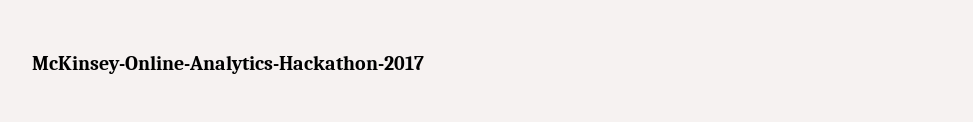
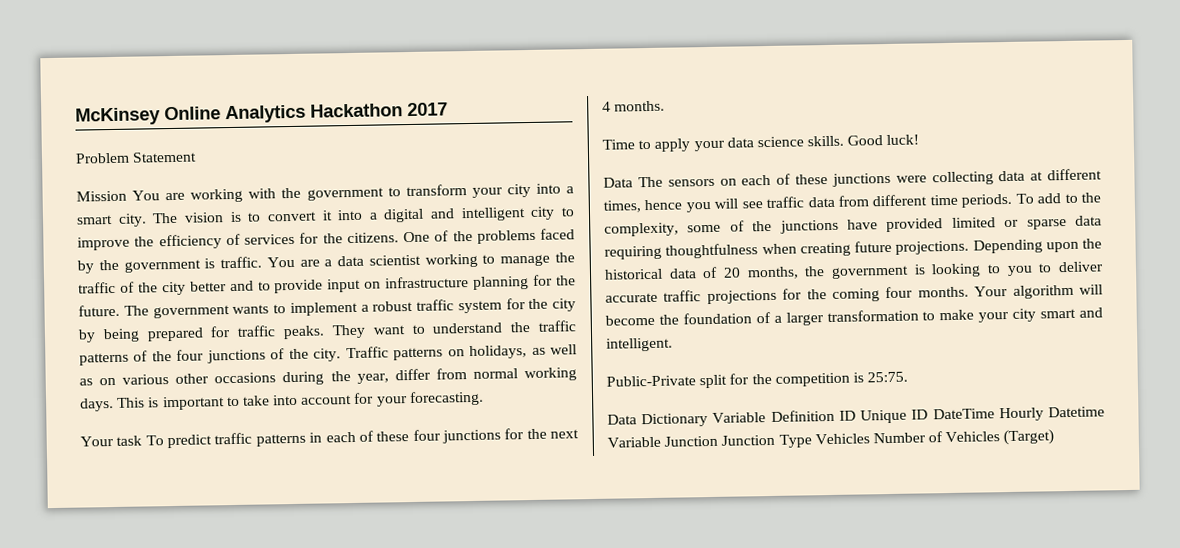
- McKinsey-Online-Analytics-Hackathon-2017
+ McKinsey Online Analytics Hackathon 2017
+ Problem Statement
+ Mission You are working with the government to transform your city into a smart city. The vision is to convert it into a digital and intelligent city to improve the efficiency of services for the citizens. One of the problems faced by the government is traffic. You are a data scientist working to manage the traffic of the city better and to provide input on infrastructure planning for the future. The government wants to implement a robust traffic system for the city by being prepared for traffic peaks. They want to understand the traffic patterns of the four junctions of the city. Traffic patterns on holidays, as well as on various other occasions during the year, differ from normal working days. This is important to take into account for your forecasting.
+ Your task To predict traffic patterns in each of these four junctions for the next 4 months.
+ Time to apply your data science skills. Good luck!
+ Data The sensors on each of these junctions were collecting data at different times, hence you will see traffic data from different time periods. To add to the complexity, some of the junctions have provided limited or sparse data requiring thoughtfulness when creating future projections. Depending upon the historical data of 20 months, the government is looking to you to deliver accurate traffic projections for the coming four months. Your algorithm will become the foundation of a larger transformation to make your city smart and intelligent.
+ Public-Private split for the competition is 25:75.
+ Data Dictionary Variable Definition ID Unique ID DateTime Hourly Datetime Variable Junction Junction Type Vehicles Number of Vehicles (Target)

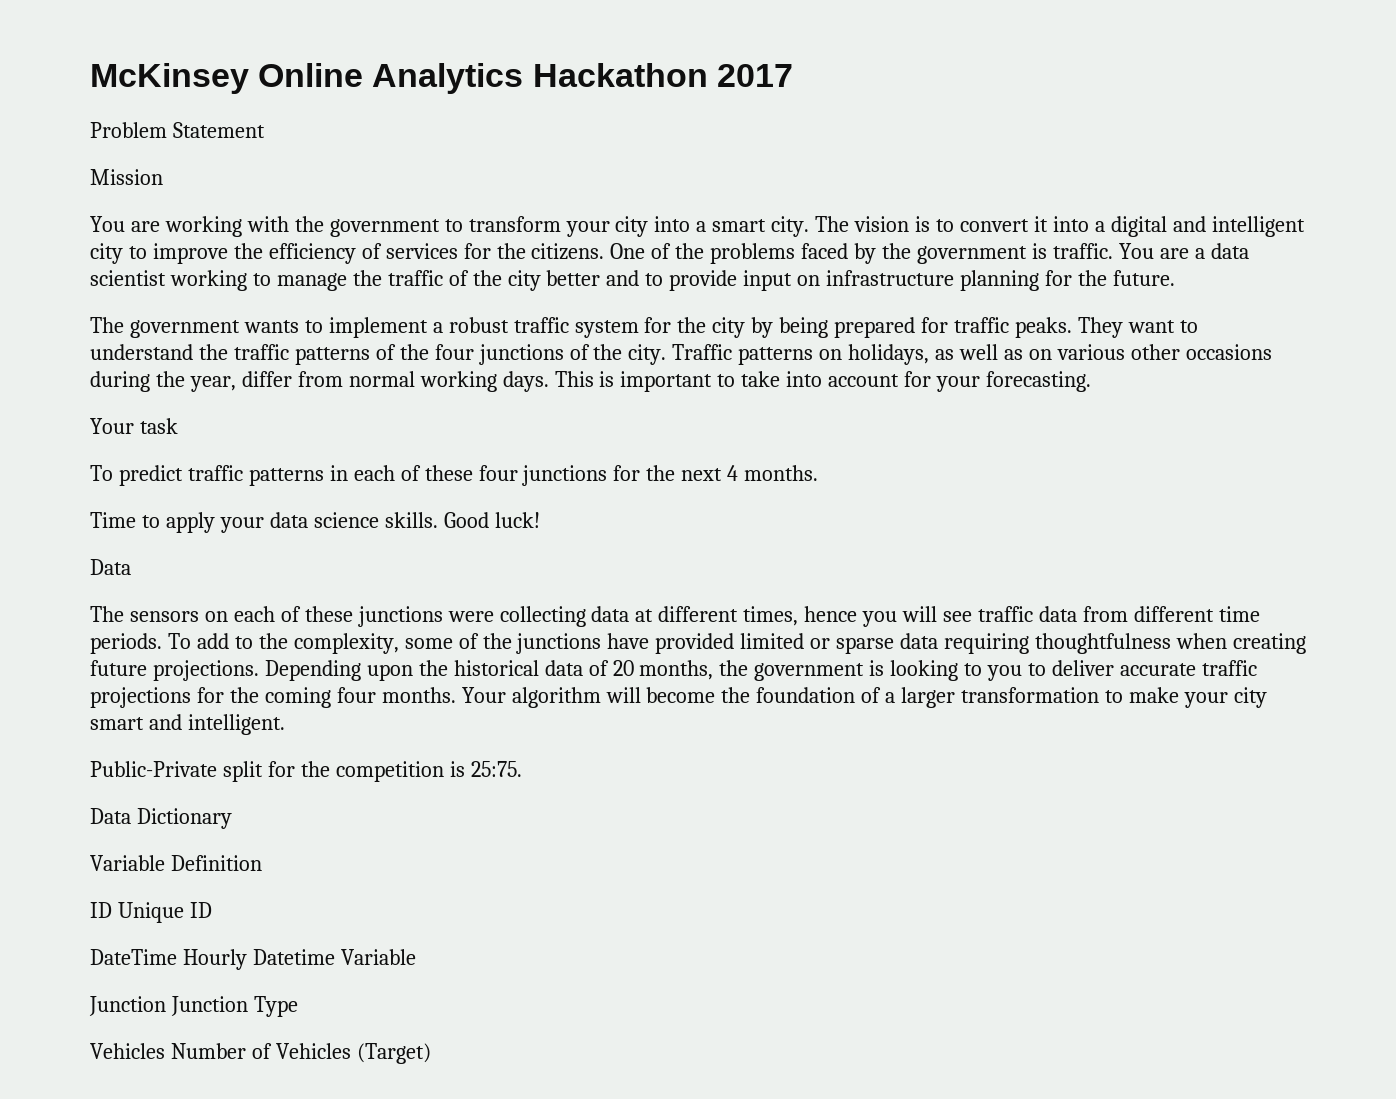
- Mission You are working with the government to transform your city into a smart city.
+ Mission
+ You are working with the government to transform your city into a smart city.
- You are a data scientist working to manage the traffic of the city better and to provide input on infrastructure planning for the future. The government wants to implement a robust traffic system for the city by being prepared for traffic peaks.
+ You are a data scientist working to manage the traffic of the city better and to provide input on infrastructure planning for the future.
+ The government wants to implement a robust traffic system for the city by being prepared for traffic peaks.
- Your task To predict traffic patterns in each of these four junctions for the next 4 months.
+ Your task
+ To predict traffic patterns in each of these four junctions for the next 4 months.
  Good luck!
- Data The sensors on each of these junctions were collecting data at different times, hence you will see traffic data from different time periods.
+ Data
+ The sensors on each of these junctions were collecting data at different times, hence you will see traffic data from different time periods.
- Data Dictionary Variable Definition ID Unique ID DateTime Hourly Datetime Variable Junction Junction Type Vehicles Number of Vehicles (Target)
+ Data Dictionary
+ Variable Definition
+ ID Unique ID
+ DateTime Hourly Datetime Variable
+ Junction Junction Type
+ Vehicles Number of Vehicles (Target)

